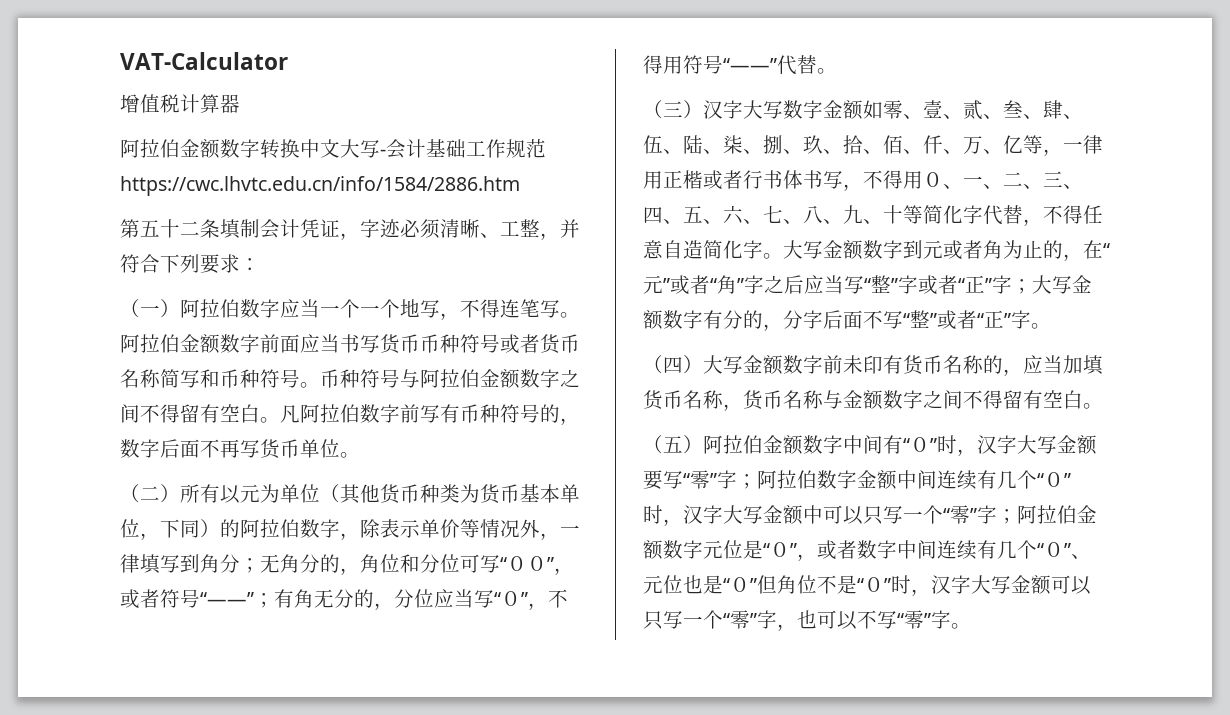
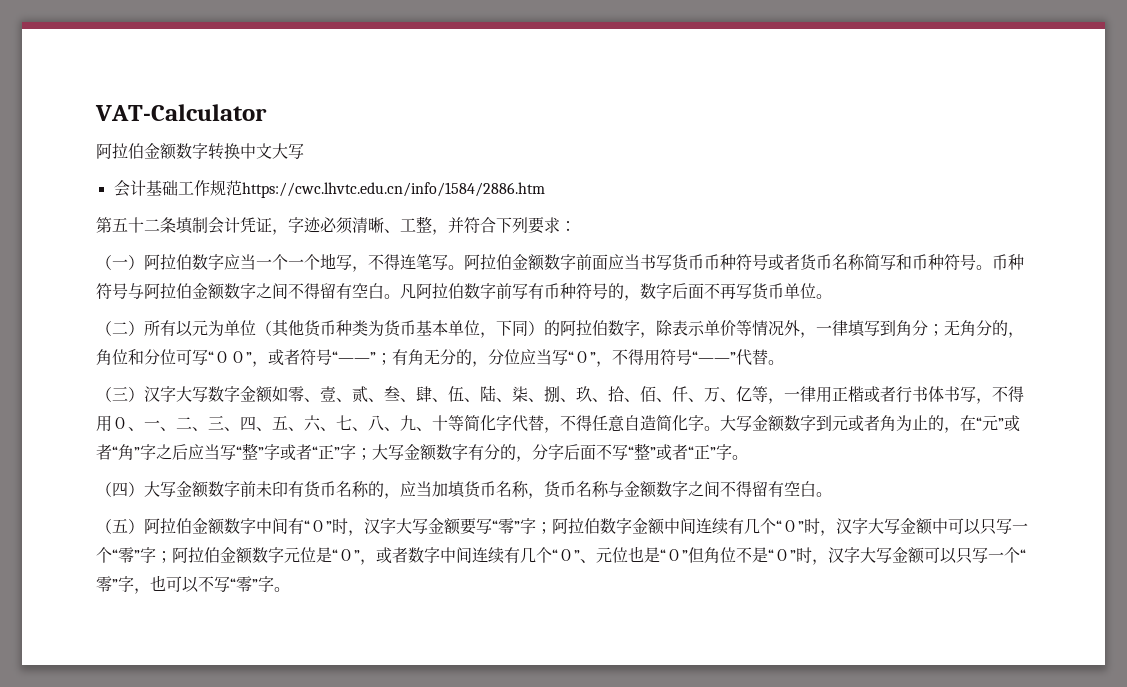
- 增值税计算器
- 阿拉伯金额数字转换中文大写-会计基础工作规范https://cwc.lhvtc.edu.cn/info/1584/2886.htm
+ 阿拉伯金额数字转换中文大写
+ 会计基础工作规范https://cwc.lhvtc.edu.cn/info/1584/2886.htm

